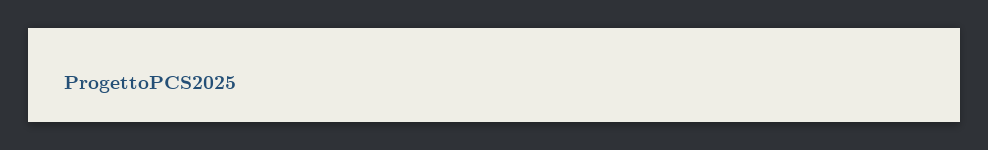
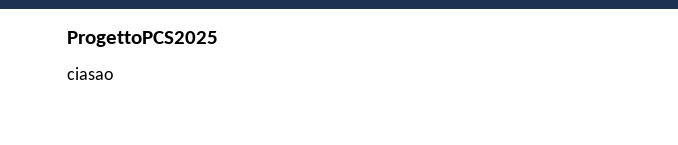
+ ciasao

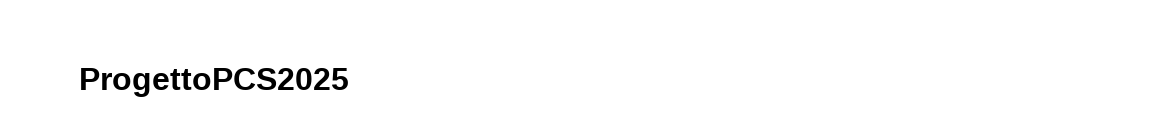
- ciasao

